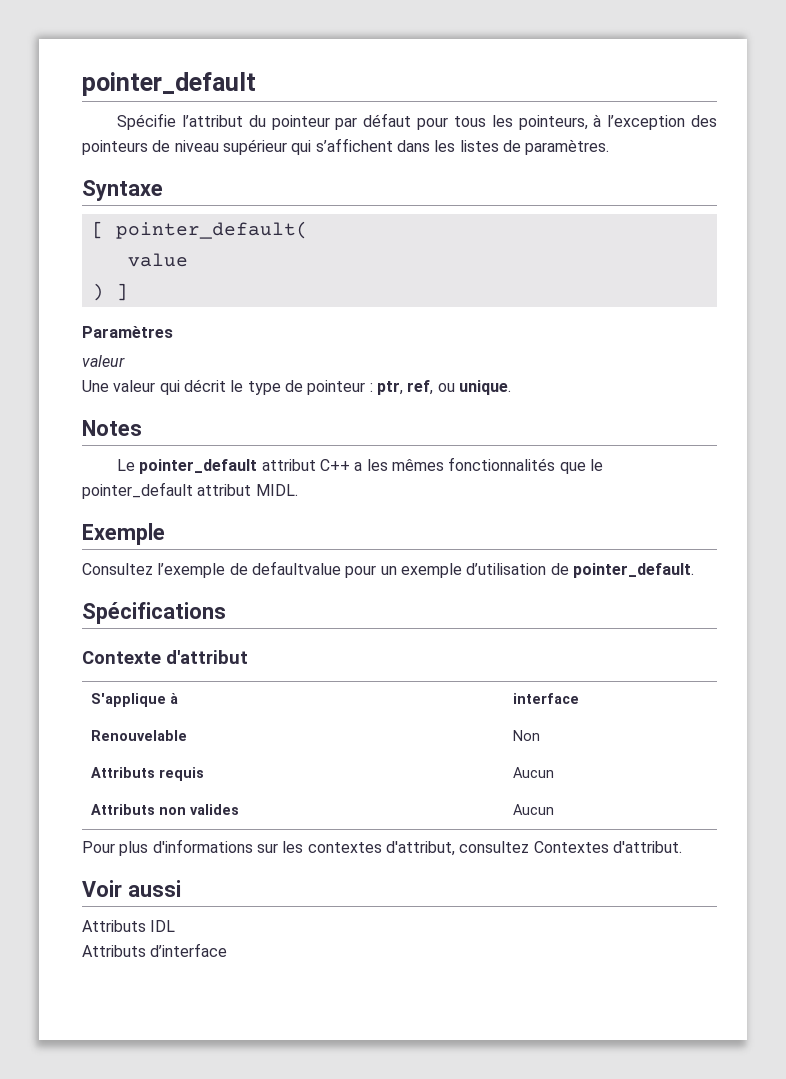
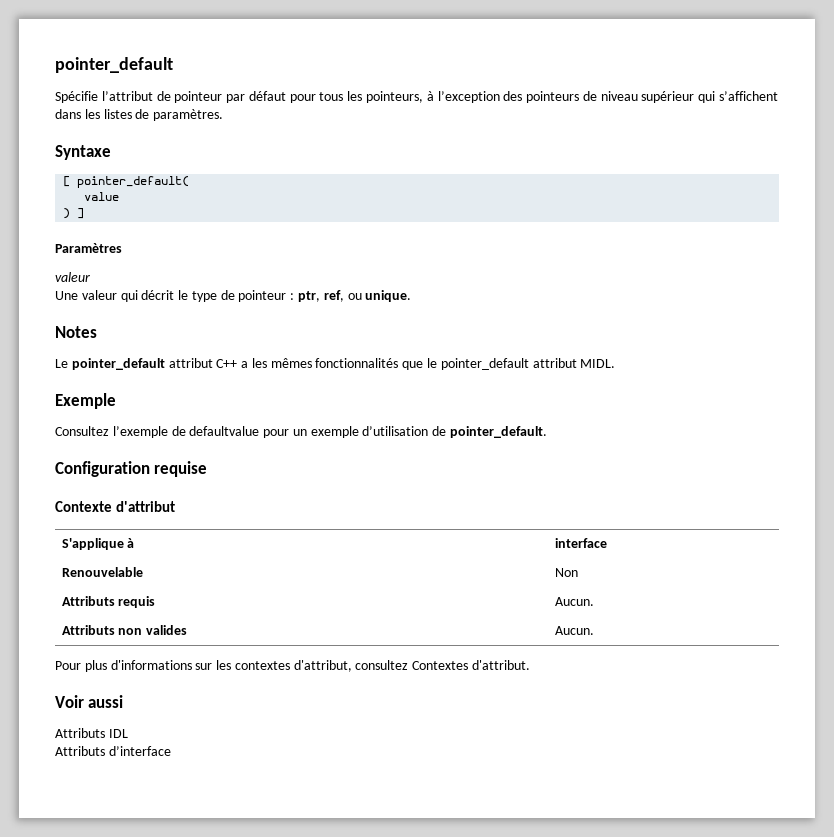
- Spécifie l’attribut du pointeur par défaut pour tous les pointeurs, à l’exception des pointeurs de niveau supérieur qui s’affichent dans les listes de paramètres.
+ Spécifie l’attribut de pointeur par défaut pour tous les pointeurs, à l’exception des pointeurs de niveau supérieur qui s’affichent dans les listes de paramètres.
- Spécifications
+ Configuration requise
- Attributs requis | Aucun
+ Attributs requis | Aucun.
- Attributs non valides | Aucun
+ Attributs non valides | Aucun.

